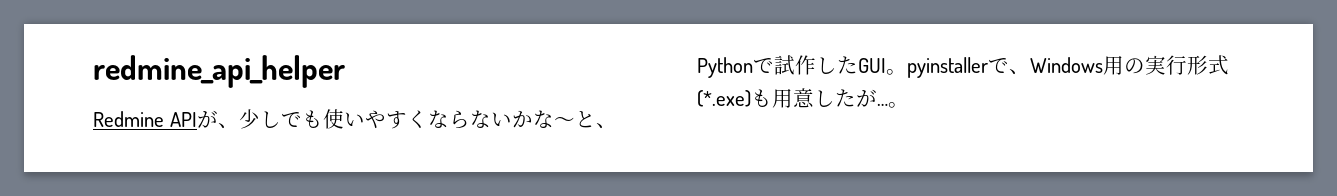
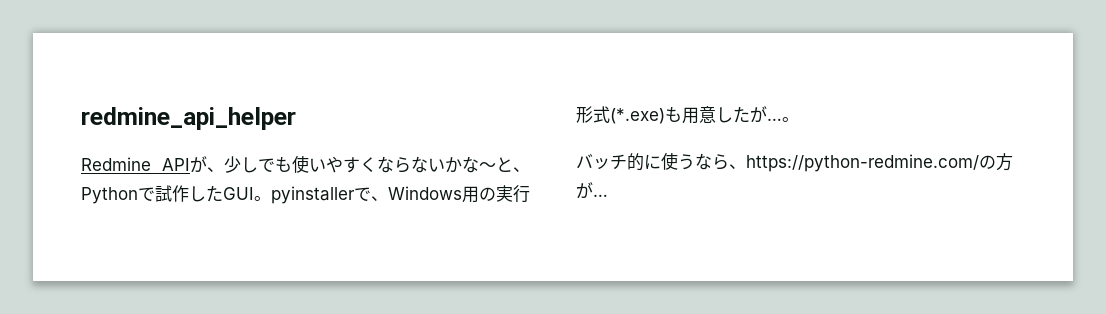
+ バッチ的に使うなら、https://python-redmine.com/の方が…

